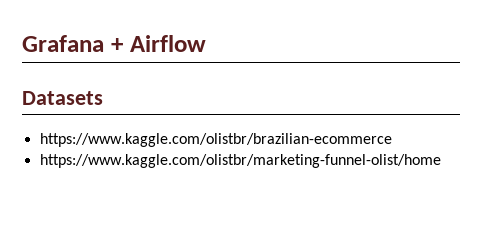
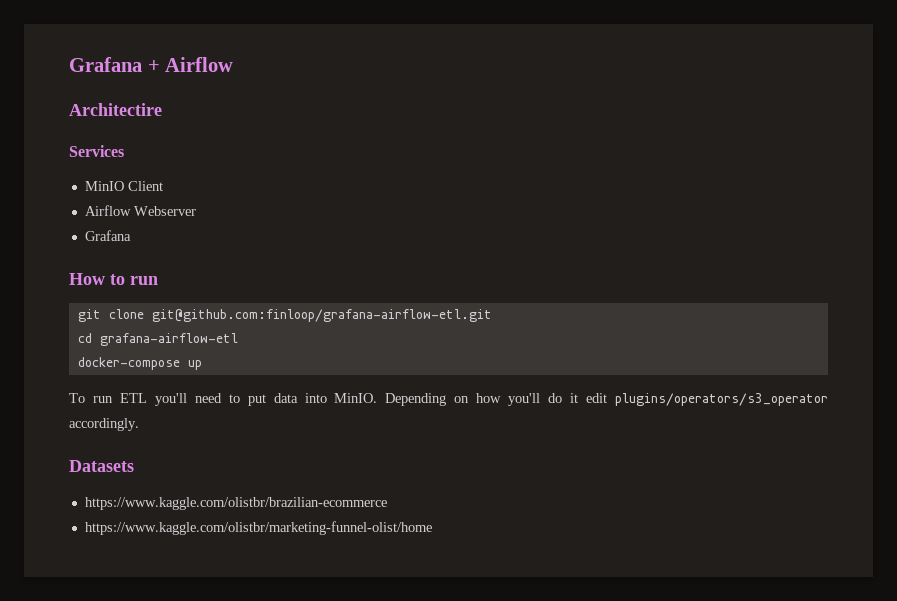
+ Architectire
+ Services
+ MinIO Client
+ Airflow Webserver
+ Grafana
+ How to run
+ git clone git@github.com:finloop/grafana-airflow-etl.git
+ cd grafana-airflow-etl
+ docker-compose up
+ To run ETL you'll need to put data into MinIO. Depending on how you'll do it edit plugins/operators/s3_operator accordingly.

